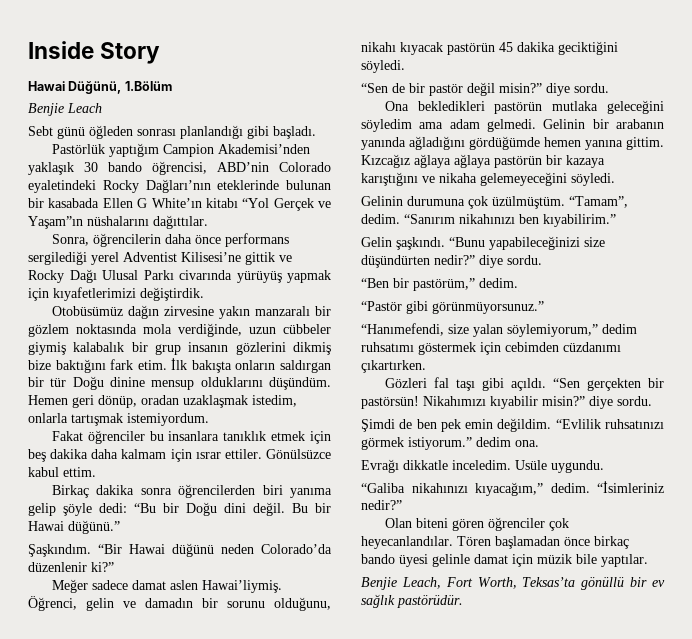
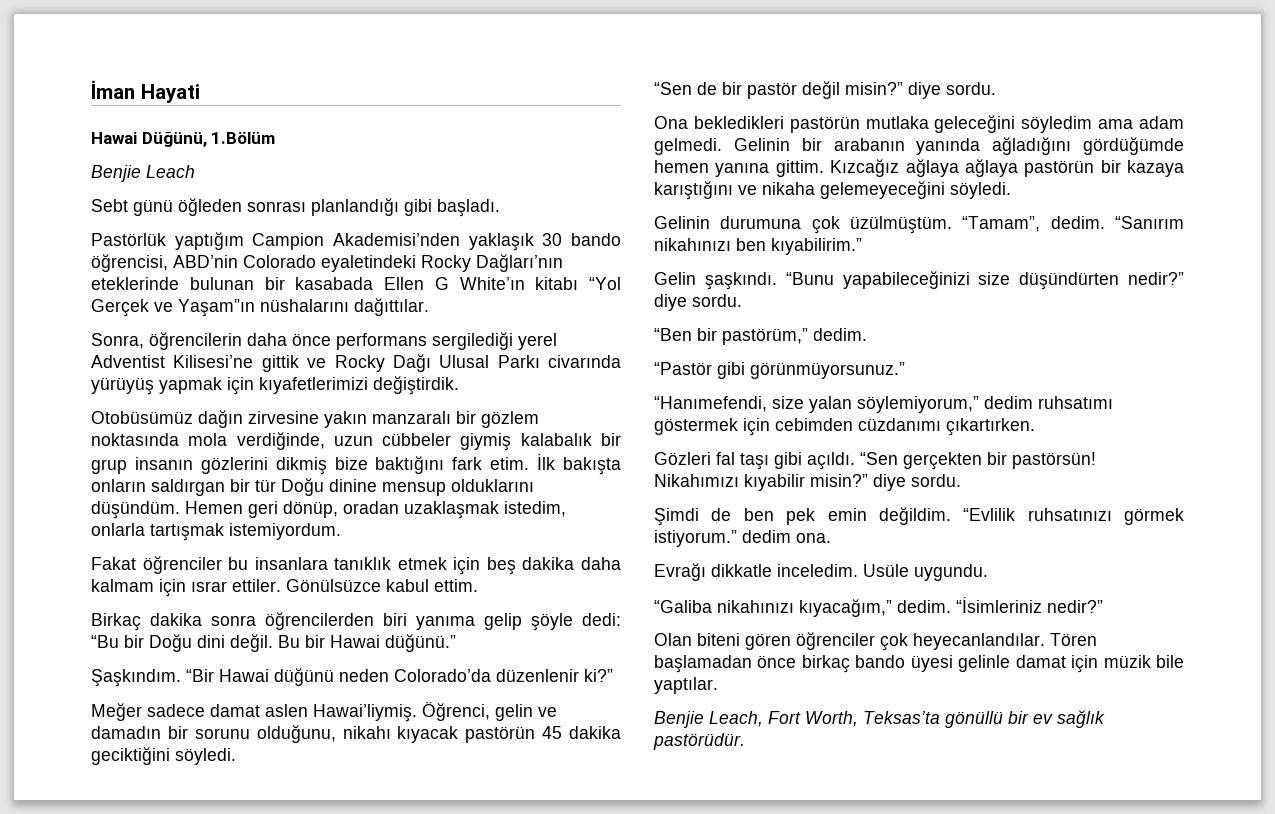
- Inside Story
+ İman Hayati

